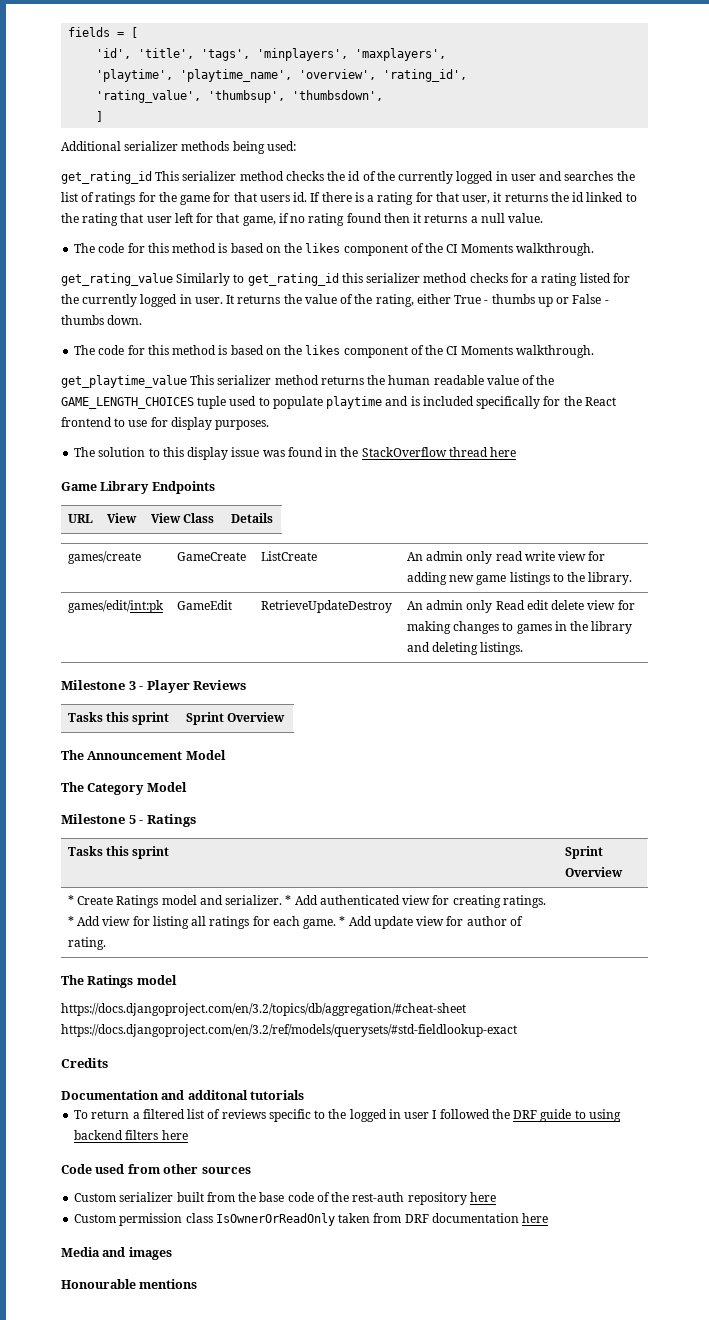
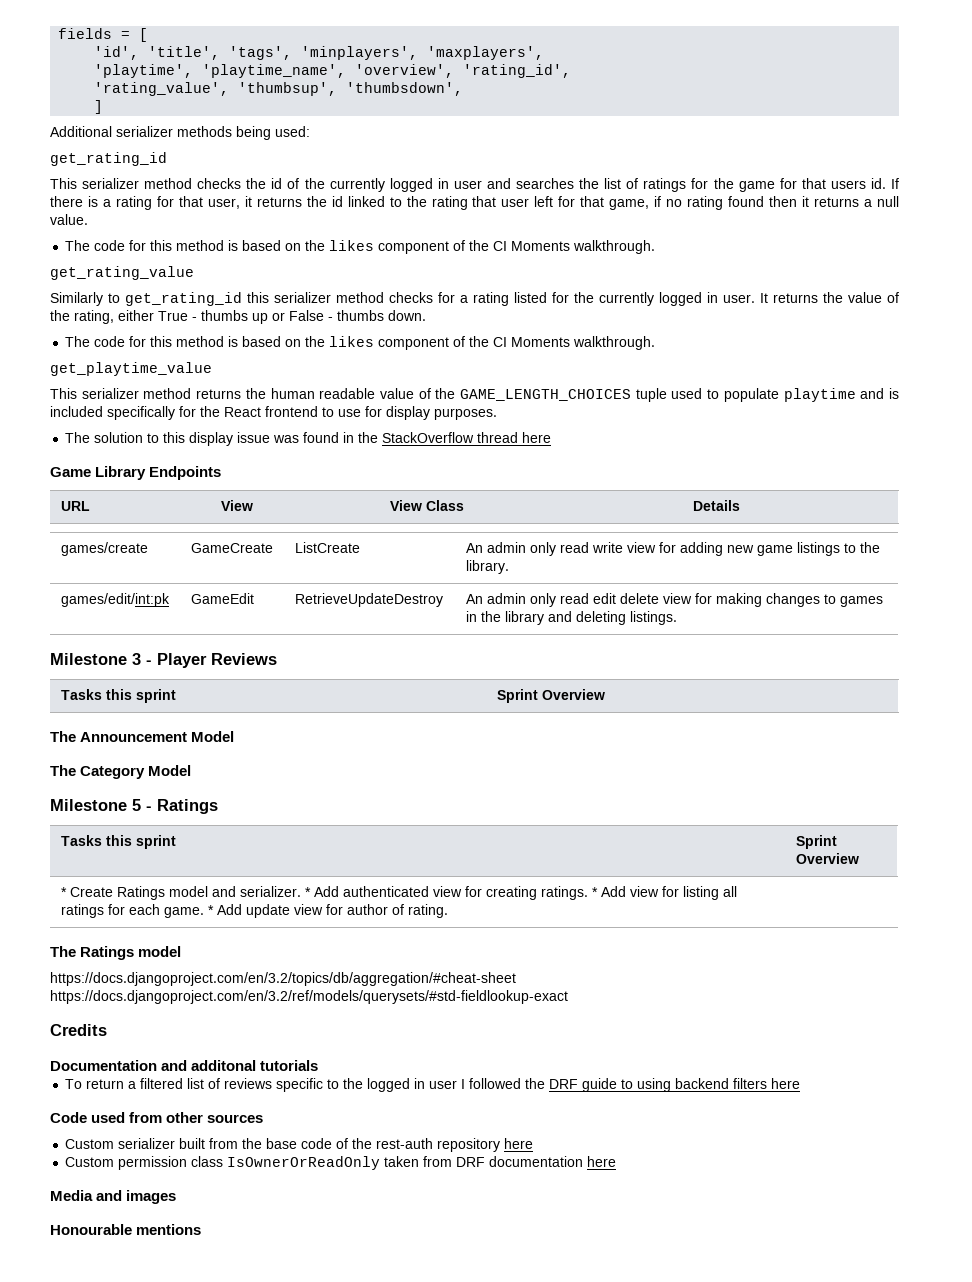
  Additional serializer methods being used:
- get_rating_id This serializer method checks the id of the currently logged in user and searches the list of ratings for the game for that users id.
+ get_rating_id
+ This serializer method checks the id of the currently logged in user and searches the list of ratings for the game for that users id.
- get_rating_value Similarly to get_rating_id this serializer method checks for a rating listed for the currently logged in user.
+ get_rating_value
+ Similarly to get_rating_id this serializer method checks for a rating listed for the currently logged in user.
- get_playtime_value This serializer method returns the human readable value of the GAME_LENGTH_CHOICES tuple used to populate playtime and is included specifically for the React frontend to use for display purposes.
+ get_playtime_value
+ This serializer method returns the human readable value of the GAME_LENGTH_CHOICES tuple used to populate playtime and is included specifically for the React frontend to use for display purposes.
- games/edit/int:pk | GameEdit | RetrieveUpdateDestroy | An admin only Read edit delete view for making changes to games in the library and deleting listings.
+ games/edit/int:pk | GameEdit | RetrieveUpdateDestroy | An admin only read edit delete view for making changes to games in the library and deleting listings.

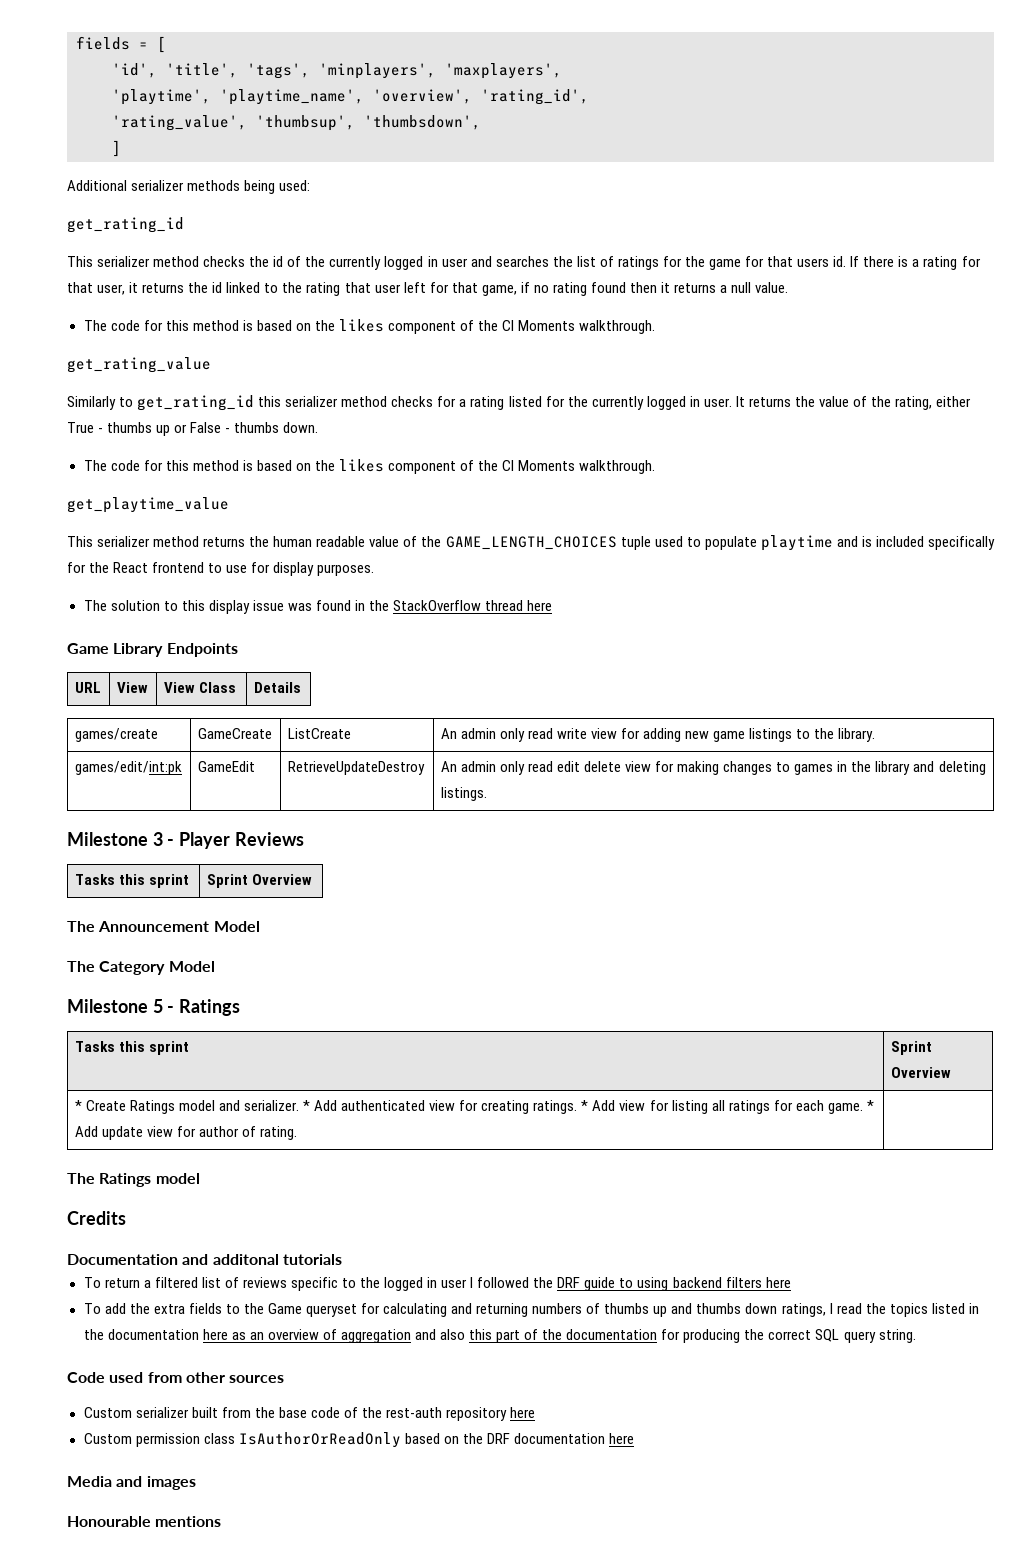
- https://docs.djangoproject.com/en/3.2/topics/db/aggregation/#cheat-sheet https://docs.djangoproject.com/en/3.2/ref/models/querysets/#std-fieldlookup-exact
+ To add the extra fields to the Game queryset for calculating and returning numbers of thumbs up and thumbs down ratings, I read the topics listed in the documentation here as an overview of aggregation and also this part of the documentation for producing the correct SQL query string.
- Custom permission class IsOwnerOrReadOnly taken from DRF documentation here
+ Custom permission class IsAuthorOrReadOnly based on the DRF documentation here

